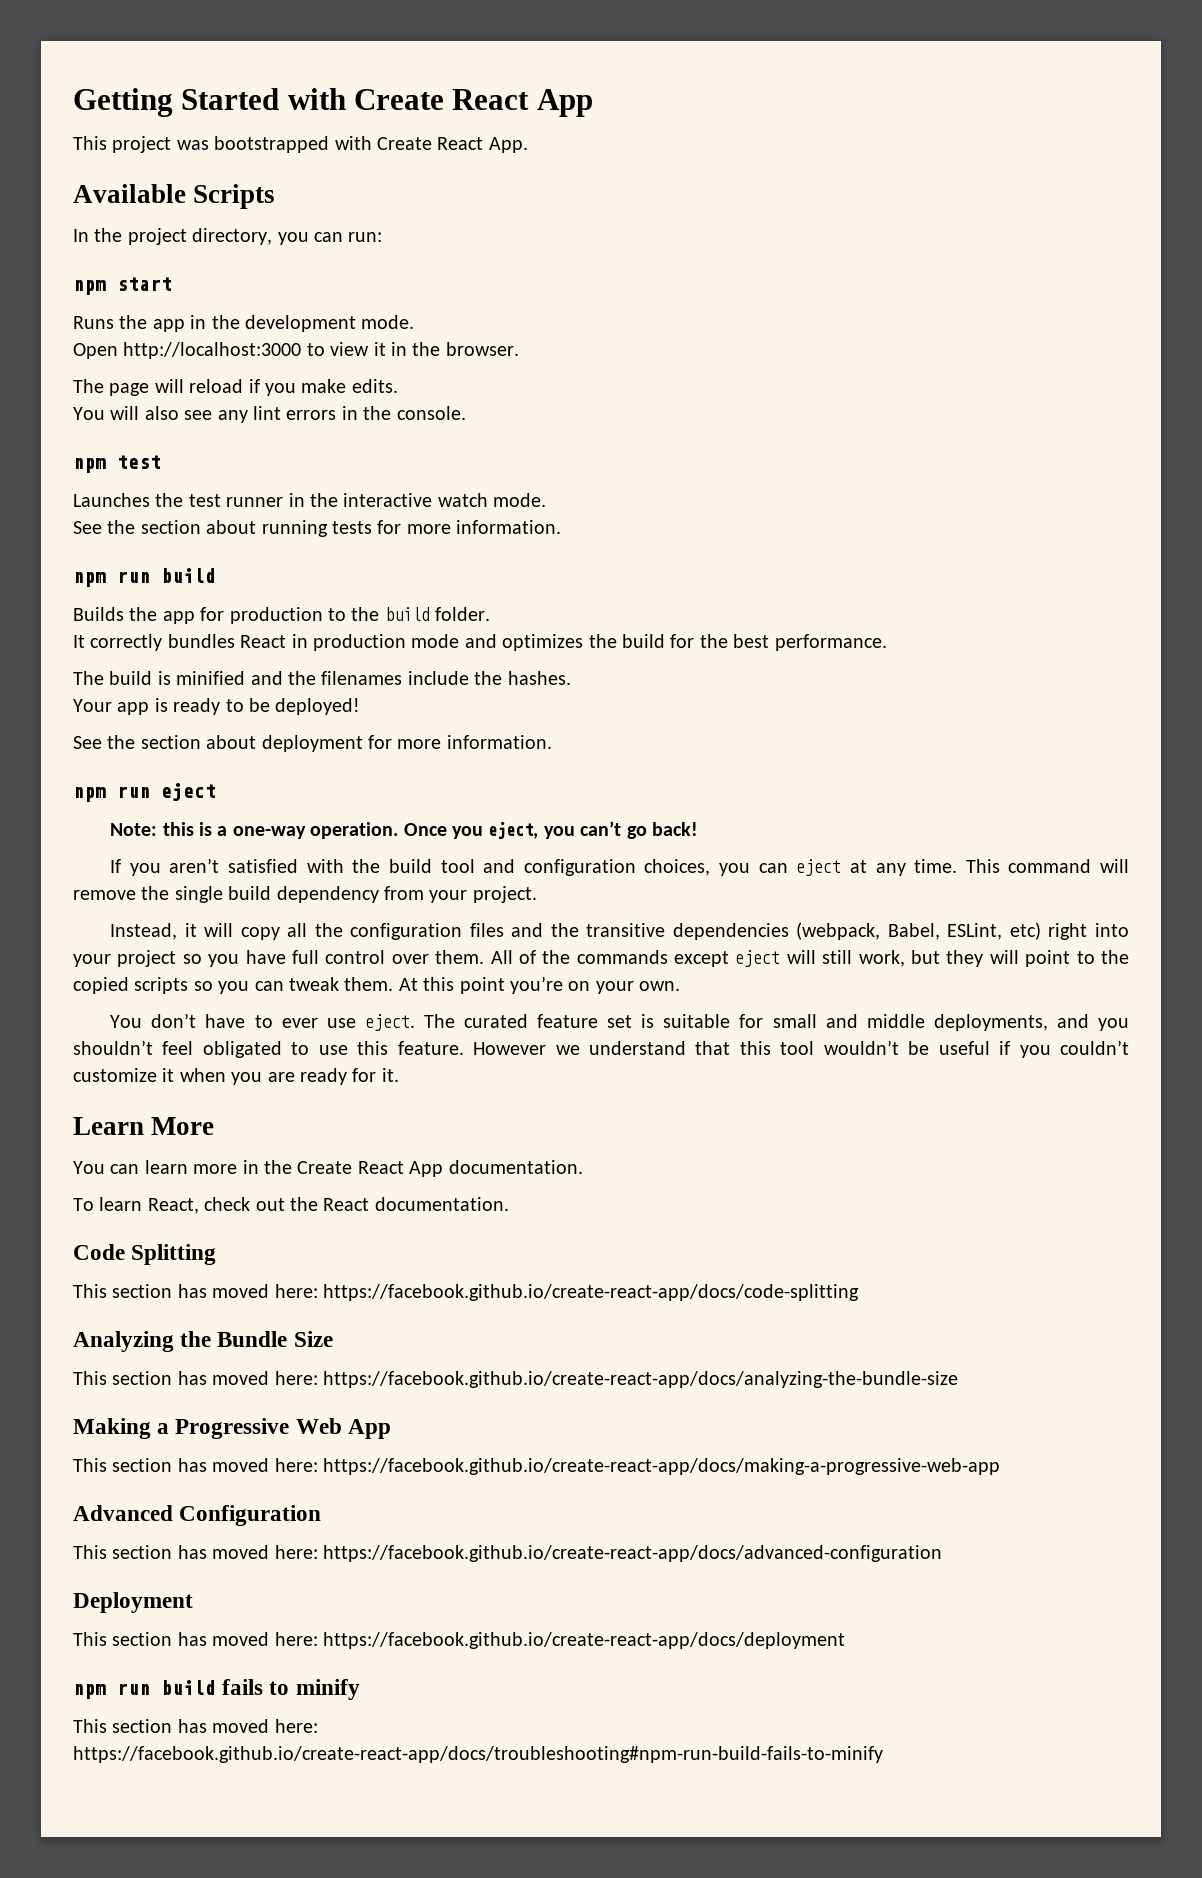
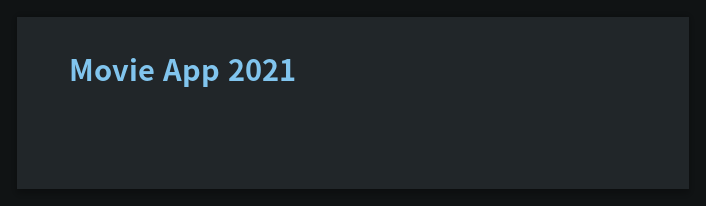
- Getting Started with Create React App
- This project was bootstrapped with Create React App.
- Available Scripts
- In the project directory, you can run:
- npm start
- Runs the app in the development mode.
- Open http://localhost:3000 to view it in the browser.
- The page will reload if you make edits.
- You will also see any lint errors in the console.
- npm test
- Launches the test runner in the interactive watch mode.
- See the section about running tests for more information.
- npm run build
- Builds the app for production to the build folder.
- It correctly bundles React in production mode and optimizes the build for the best performance.
- The build is minified and the filenames include the hashes.
- Your app is ready to be deployed!
- See the section about deployment for more information.
- npm run eject
- Note: this is a one-way operation. Once you eject, you can’t go back!
- If you aren’t satisfied with the build tool and configuration choices, you can eject at any time. This command will remove the single build dependency from your project.
- Instead, it will copy all the configuration files and the transitive dependencies (webpack, Babel, ESLint, etc) right into your project so you have full control over them. All of the commands except eject will still work, but they will point to the copied scripts so you can tweak them. At this point you’re on your own.
- You don’t have to ever use eject. The curated feature set is suitable for small and middle deployments, and you shouldn’t feel obligated to use this feature. However we understand that this tool wouldn’t be useful if you couldn’t customize it when you are ready for it.
- Learn More
- You can learn more in the Create React App documentation.
- To learn React, check out the React documentation.
- Code Splitting
- This section has moved here: https://facebook.github.io/create-react-app/docs/code-splitting
- Analyzing the Bundle Size
- This section has moved here: https://facebook.github.io/create-react-app/docs/analyzing-the-bundle-size
- Making a Progressive Web App
- This section has moved here: https://facebook.github.io/create-react-app/docs/making-a-progressive-web-app
- Advanced Configuration
- This section has moved here: https://facebook.github.io/create-react-app/docs/advanced-configuration
- Deployment
- This section has moved here: https://facebook.github.io/create-react-app/docs/deployment
- npm run build fails to minify
- This section has moved here: https://facebook.github.io/create-react-app/docs/troubleshooting#npm-run-build-fails-to-minify
+ Movie App 2021

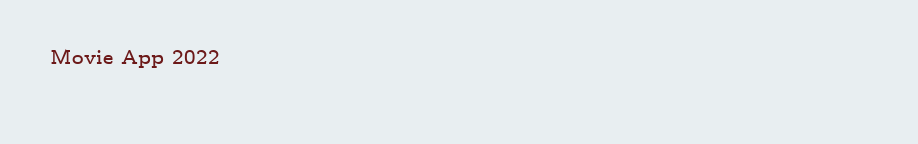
- Movie App 2021
+ Movie App 2022

